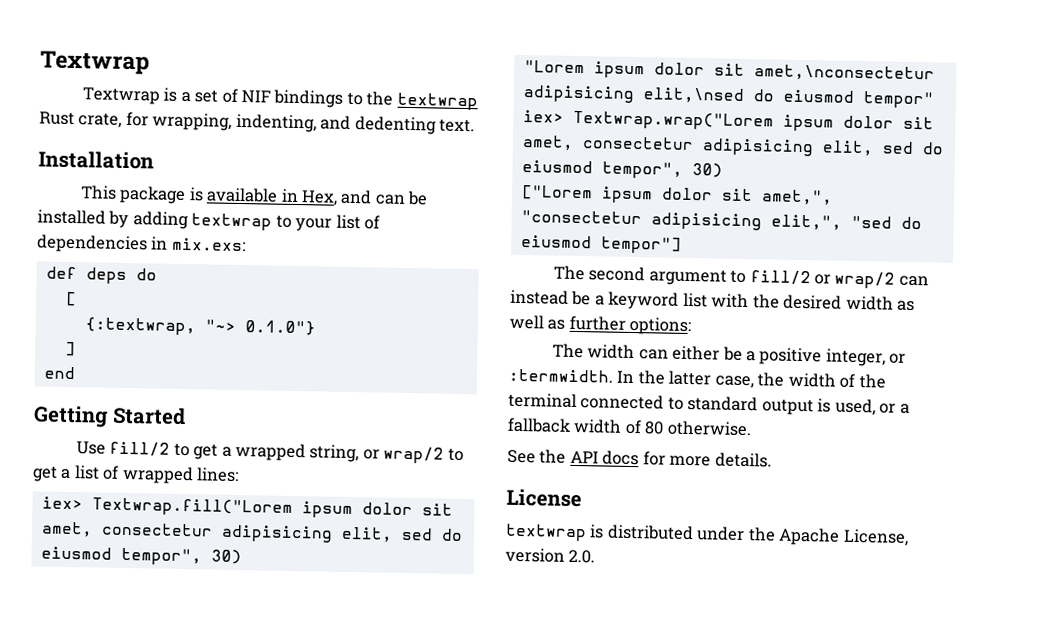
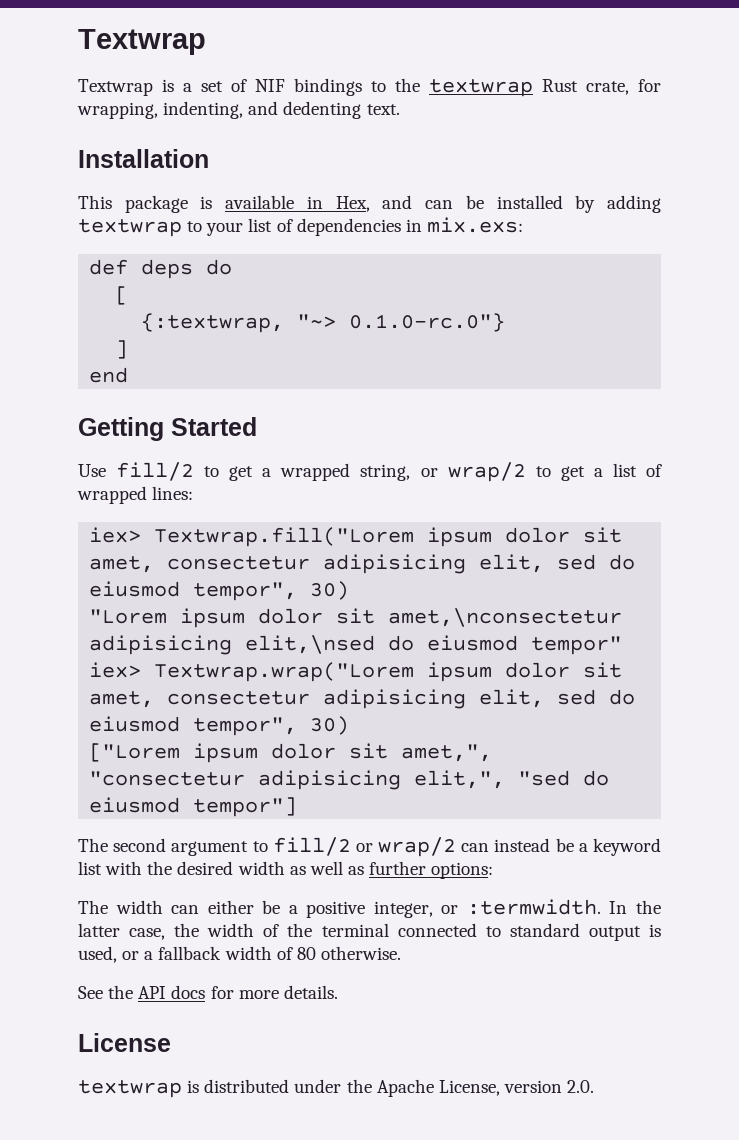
- {:textwrap, "~> 0.1.0"}
+ {:textwrap, "~> 0.1.0-rc.0"}

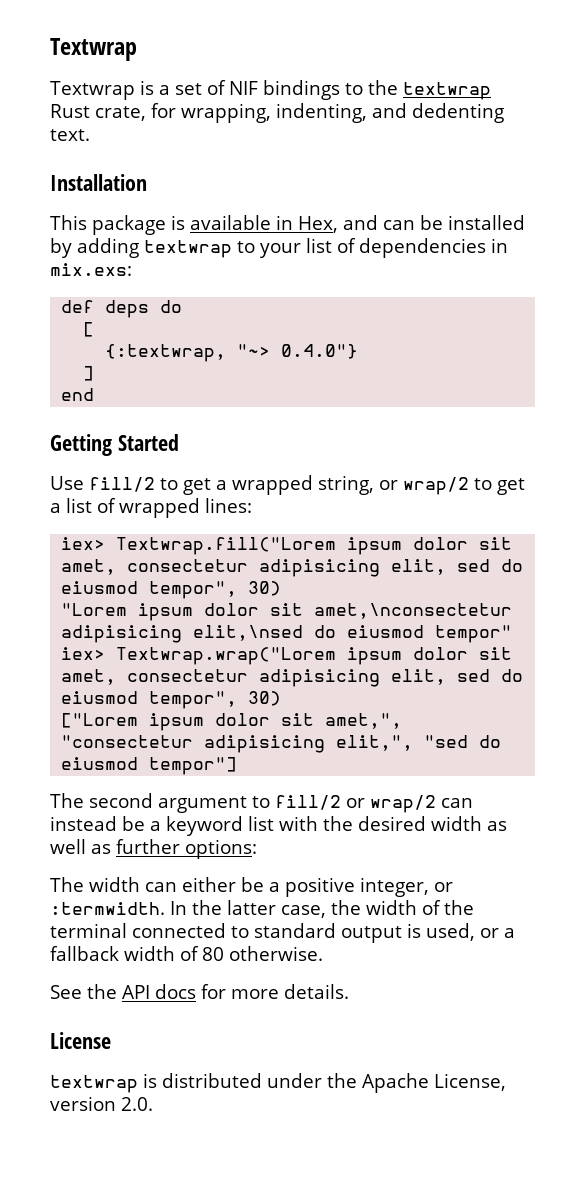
- {:textwrap, "~> 0.1.0-rc.0"}
+ {:textwrap, "~> 0.4.0"}

